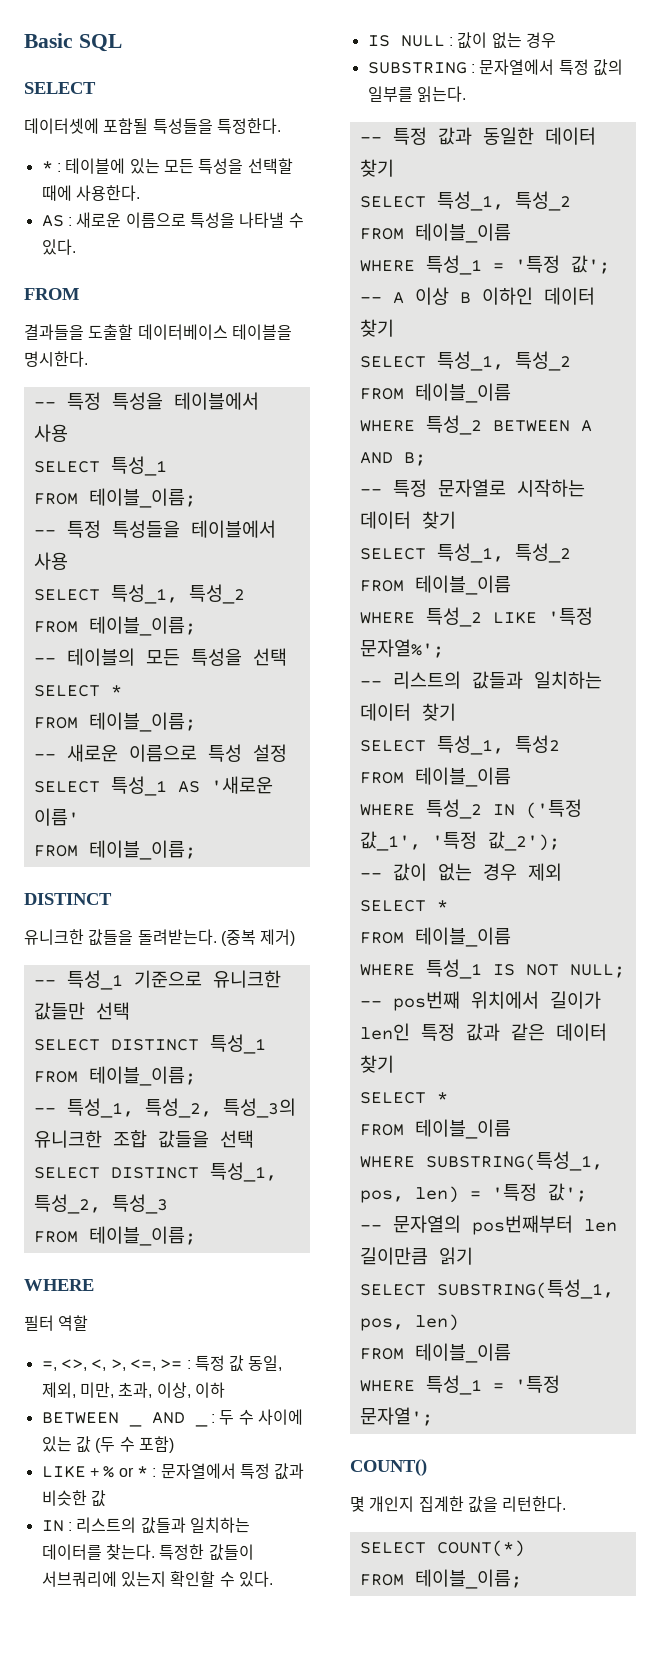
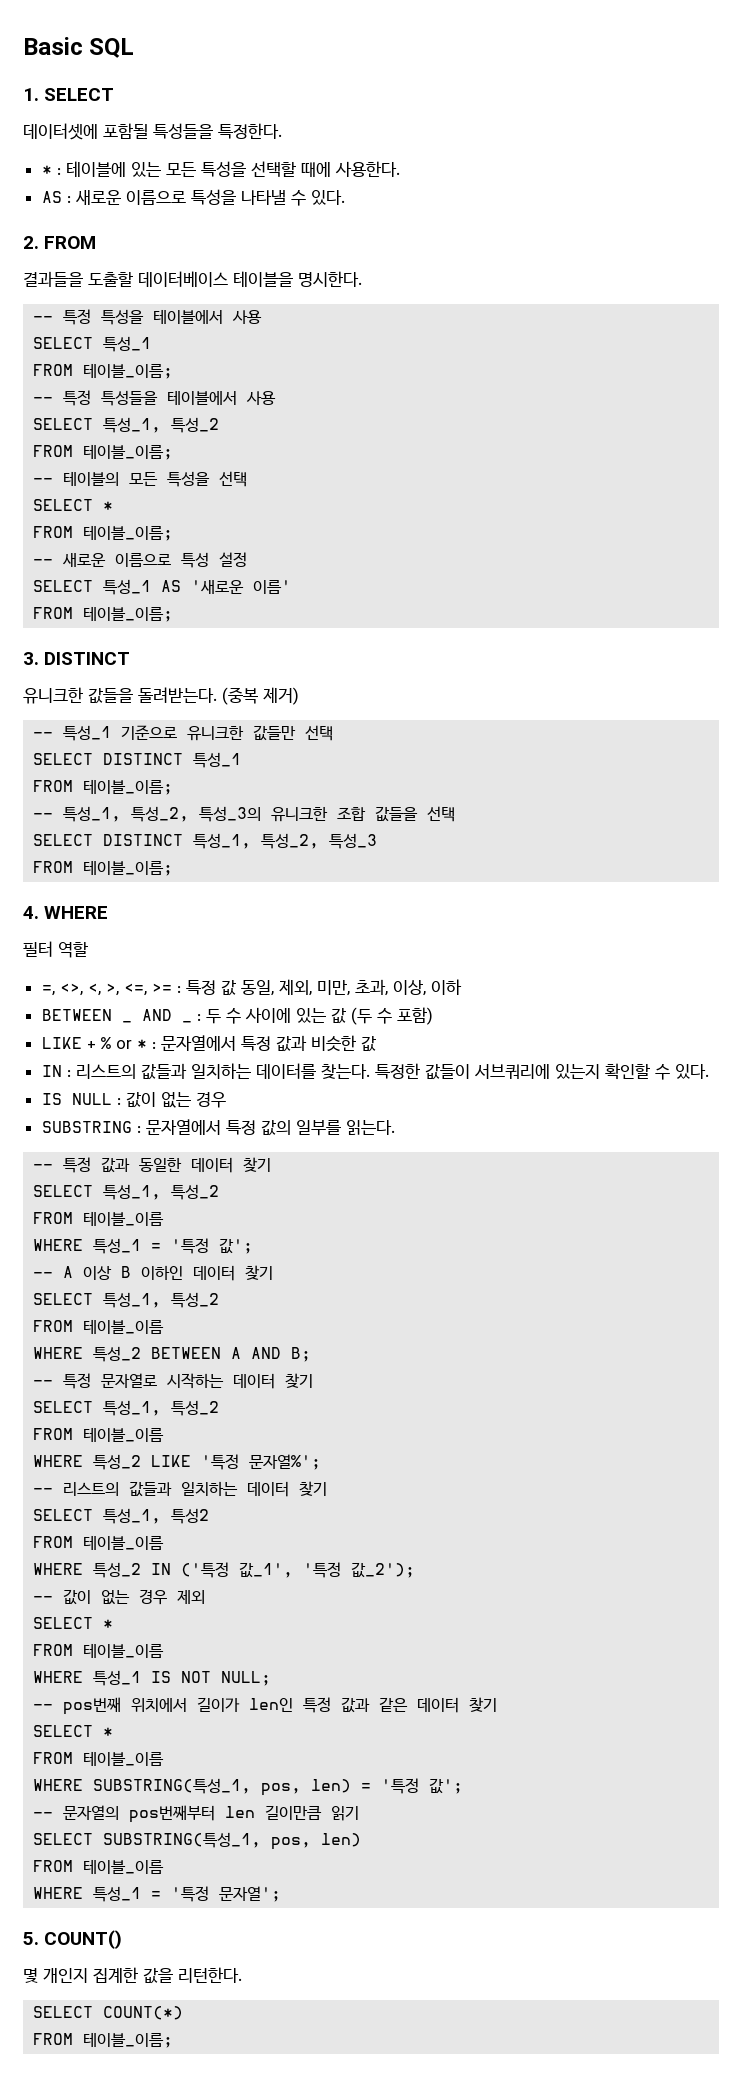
  Basic SQL
- SELECT
+ 1. SELECT
  AS : 새로운 이름으로 특성을 나타낼 수 있다.
- FROM
+ 2. FROM
  SELECT 특성_1 AS '새로운 이름'
  FROM 테이블_이름;
- DISTINCT
+ 3. DISTINCT
  SELECT DISTINCT 특성_1, 특성_2, 특성_3
  FROM 테이블_이름;
- WHERE
+ 4. WHERE
- COUNT()
+ 5. COUNT()

